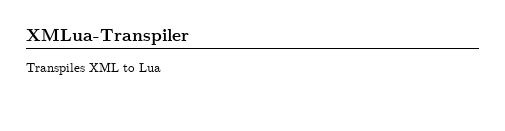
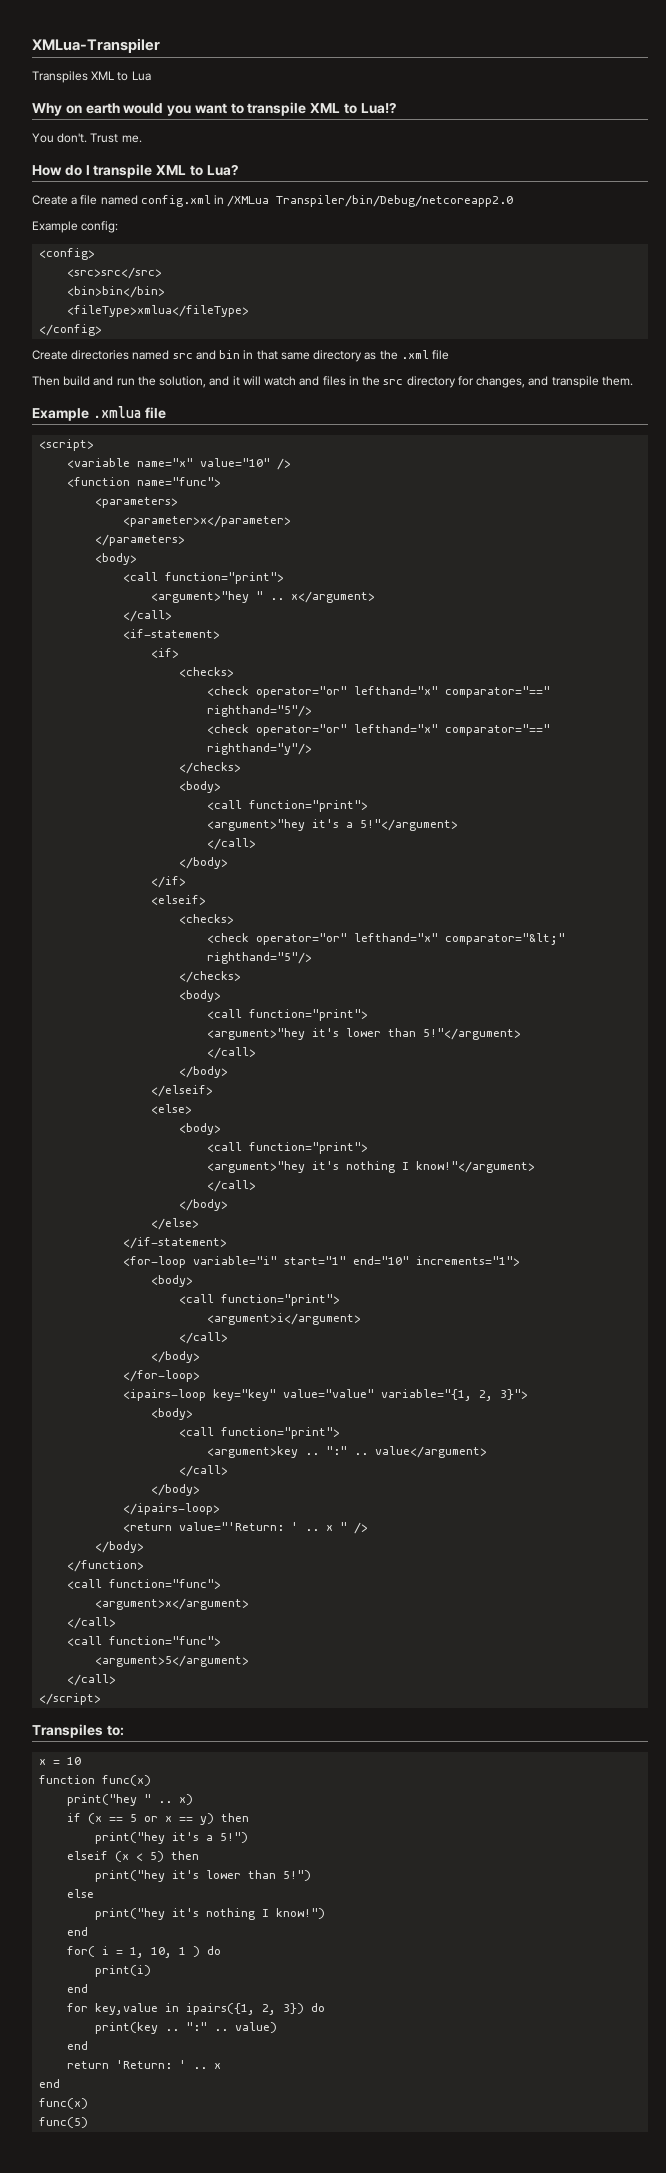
+ Why on earth would you want to transpile XML to Lua!?
+ You don't. Trust me.
+ How do I transpile XML to Lua?
+ Create a file named config.xml in /XMLua Transpiler/bin/Debug/netcoreapp2.0
+ Example config:
+ <config>
+ <src>src</src>
+ <bin>bin</bin>
+ <fileType>xmlua</fileType>
+ </config>
+ Create directories named src and bin in that same directory as the .xml file
+ Then build and run the solution, and it will watch and files in the src directory for changes, and transpile them.
+ Example .xmlua file
+ <script>
+ <variable name="x" value="10" />
+ <function name="func">
+ <parameters>
+ <parameter>x</parameter>
+ </parameters>
+ <body>
+ <call function="print">
+ <argument>"hey " .. x</argument>
+ </call>
+ <if-statement>
+ <if>
+ <checks>
+ <check operator="or" lefthand="x" comparator="==" righthand="5"/>
+ <check operator="or" lefthand="x" comparator="==" righthand="y"/>
+ </checks>
+ <body>
+ <call function="print">
+ <argument>"hey it's a 5!"</argument>
+ </call>
+ </body>
+ </if>
+ <elseif>
+ <checks>
+ <check operator="or" lefthand="x" comparator="&lt;" righthand="5"/>
+ </checks>
+ <body>
+ <call function="print">
+ <argument>"hey it's lower than 5!"</argument>
+ </call>
+ </body>
+ </elseif>
+ <else>
+ <body>
+ <call function="print">
+ <argument>"hey it's nothing I know!"</argument>
+ </call>
+ </body>
+ </else>
+ </if-statement>
+ <for-loop variable="i" start="1" end="10" increments="1">
+ <body>
+ <call function="print">
+ <argument>i</argument>
+ </call>
+ </body>
+ </for-loop>
+ <ipairs-loop key="key" value="value" variable="{1, 2, 3}">
+ <body>
+ <call function="print">
+ <argument>key .. ":" .. value</argument>
+ </call>
+ </body>
+ </ipairs-loop>
+ <return value="'Return: ' .. x " />
+ </body>
+ </function>
+ <call function="func">
+ <argument>x</argument>
+ </call>
+ <call function="func">
+ <argument>5</argument>
+ </call>
+ </script>
+ Transpiles to:
+ x = 10
+ function func(x)
+ print("hey " .. x)
+ if (x == 5 or x == y) then
+ print("hey it's a 5!")
+ elseif (x < 5) then
+ print("hey it's lower than 5!")
+ else
+ print("hey it's nothing I know!")
+ end
+ for( i = 1, 10, 1 ) do
+ print(i)
+ end
+ for key,value in ipairs({1, 2, 3}) do
+ print(key .. ":" .. value)
+ end
+ return 'Return: ' .. x
+ end
+ func(x)
+ func(5)

